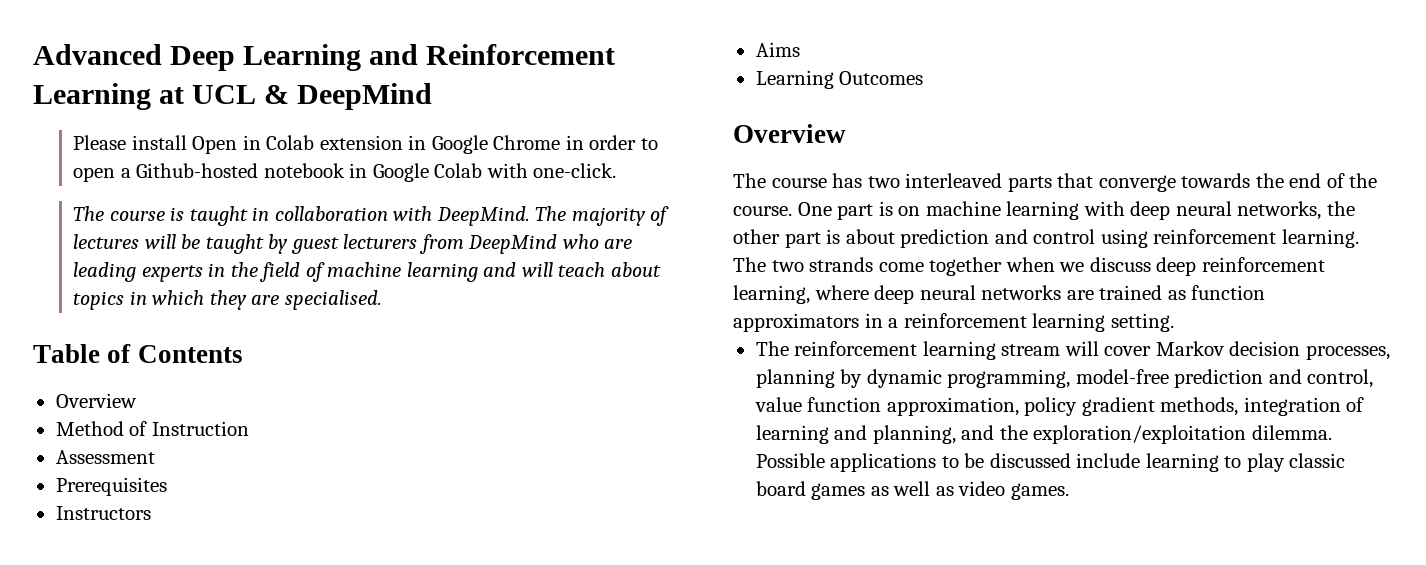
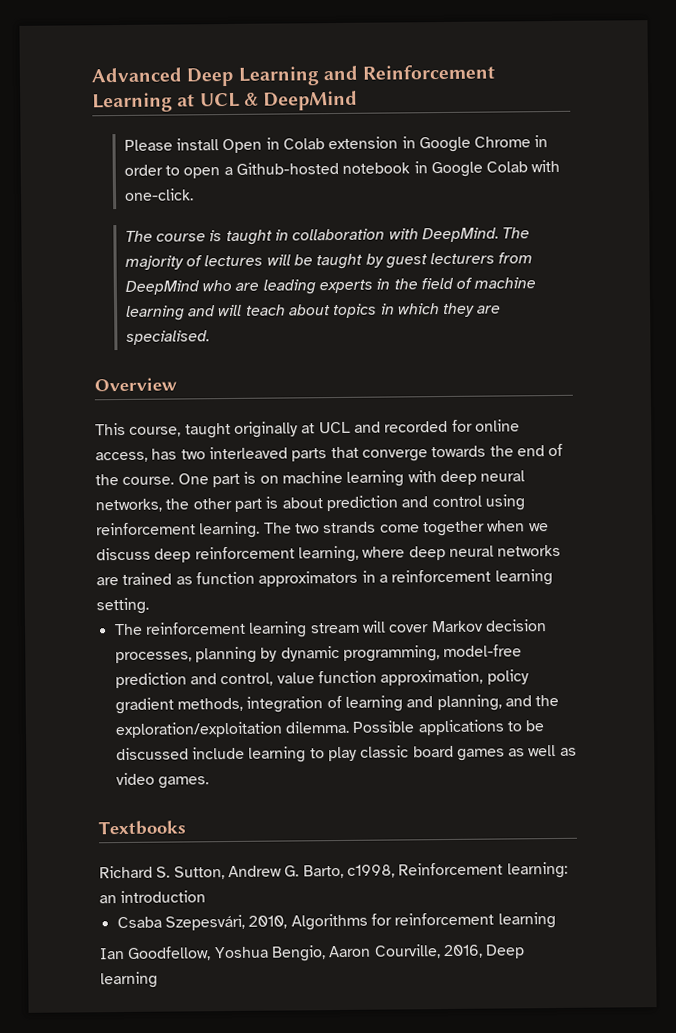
- Table of Contents
  Overview
- Method of Instruction
- Assessment
- Prerequisites
- Instructors
- Aims
- Learning Outcomes
- Overview
- The course has two interleaved parts that converge towards the end of the course.
+ This course, taught originally at UCL and recorded for online access, has two interleaved parts that converge towards the end of the course.
+ Textbooks
+ Richard S. Sutton, Andrew G. Barto, c1998, Reinforcement learning: an introduction
+ Csaba Szepesvári, 2010, Algorithms for reinforcement learning
+ Ian Goodfellow, Yoshua Bengio, Aaron Courville, 2016, Deep learning

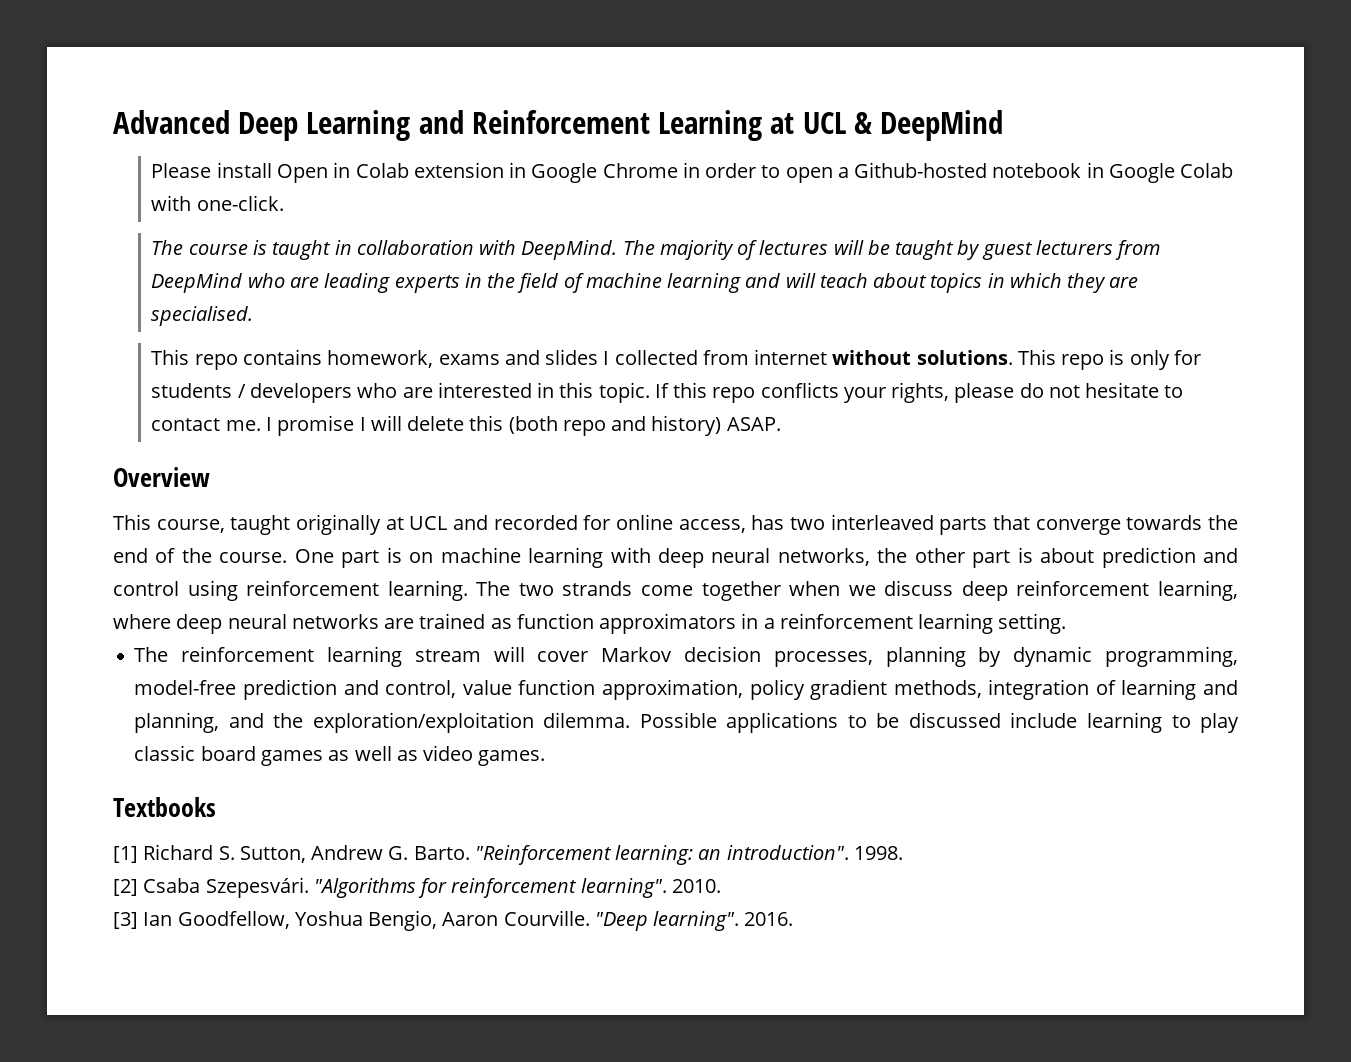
+ This repo contains homework, exams and slides I collected from internet without solutions. This repo is only for students / developers who are interested in this topic. If this repo conflicts your rights, please do not hesitate to contact me. I promise I will delete this (both repo and history) ASAP.
- Richard S. Sutton, Andrew G. Barto, c1998, Reinforcement learning: an introduction
- Csaba Szepesvári, 2010, Algorithms for reinforcement learning
- Ian Goodfellow, Yoshua Bengio, Aaron Courville, 2016, Deep learning
+ [1] Richard S. Sutton, Andrew G. Barto. "Reinforcement learning: an introduction". 1998.
+ [2] Csaba Szepesvári. "Algorithms for reinforcement learning". 2010.
+ [3] Ian Goodfellow, Yoshua Bengio, Aaron Courville. "Deep learning". 2016.

